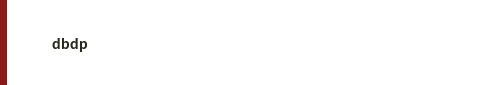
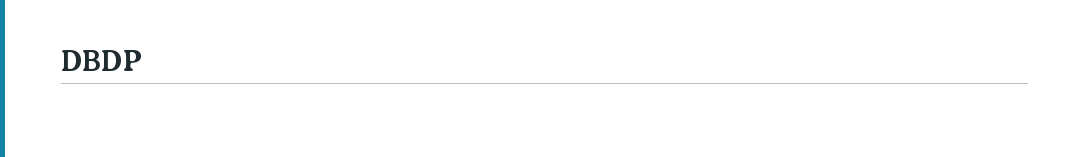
- dbdp
+ DBDP

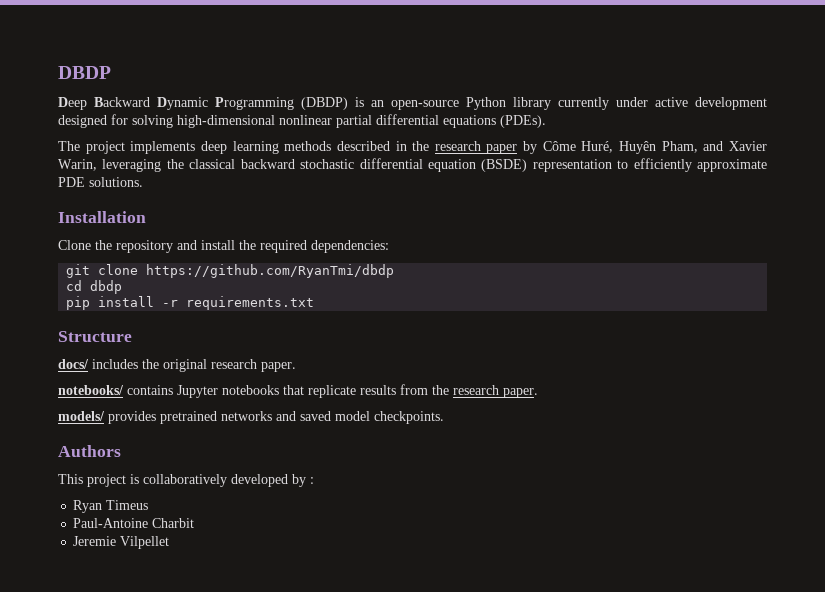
+ Deep Backward Dynamic Programming (DBDP) is an open-source Python library currently under active development designed for solving high-dimensional nonlinear partial differential equations (PDEs).
+ The project implements deep learning methods described in the research paper by Côme Huré, Huyên Pham, and Xavier Warin, leveraging the classical backward stochastic differential equation (BSDE) representation to efficiently approximate PDE solutions.
+ Installation
+ Clone the repository and install the required dependencies:
+ git clone https://github.com/RyanTmi/dbdp
+ cd dbdp
+ pip install -r requirements.txt
+ Structure
+ docs/ includes the original research paper.
+ notebooks/ contains Jupyter notebooks that replicate results from the research paper.
+ models/ provides pretrained networks and saved model checkpoints.
+ Authors
+ This project is collaboratively developed by :
+ Ryan Timeus
+ Paul-Antoine Charbit
+ Jeremie Vilpellet

